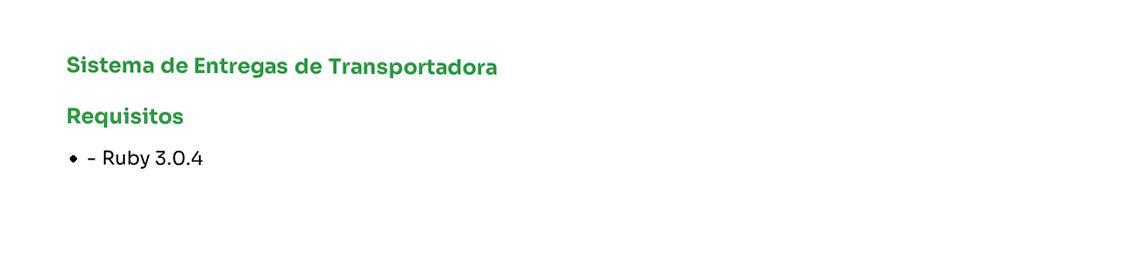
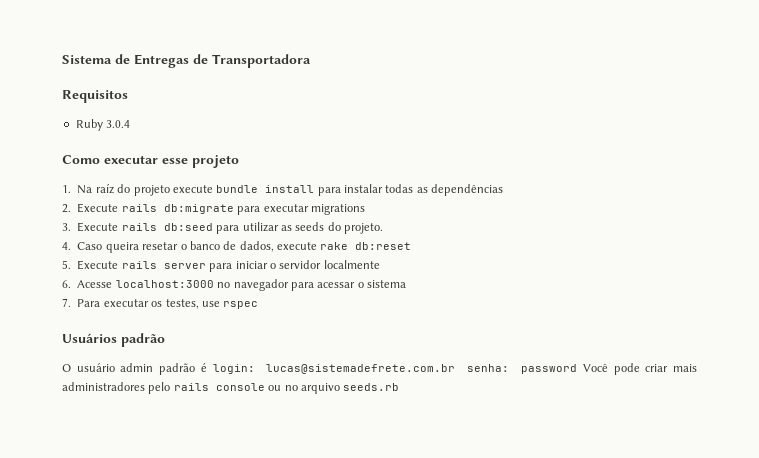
- - Ruby 3.0.4
+ Ruby 3.0.4
+ Como executar esse projeto
+ 1. Na raíz do projeto execute bundle install para instalar todas as dependências
+ 2. Execute rails db:migrate para executar migrations
+ 3. Execute rails db:seed para utilizar as seeds do projeto.
+ 4. Caso queira resetar o banco de dados, execute rake db:reset
+ 5. Execute rails server para iniciar o servidor localmente
+ 6. Acesse localhost:3000 no navegador para acessar o sistema
+ 7. Para executar os testes, use rspec
+ Usuários padrão
+ O usuário admin padrão é login: lucas@sistemadefrete.com.br senha: password Você pode criar mais administradores pelo rails console ou no arquivo seeds.rb

